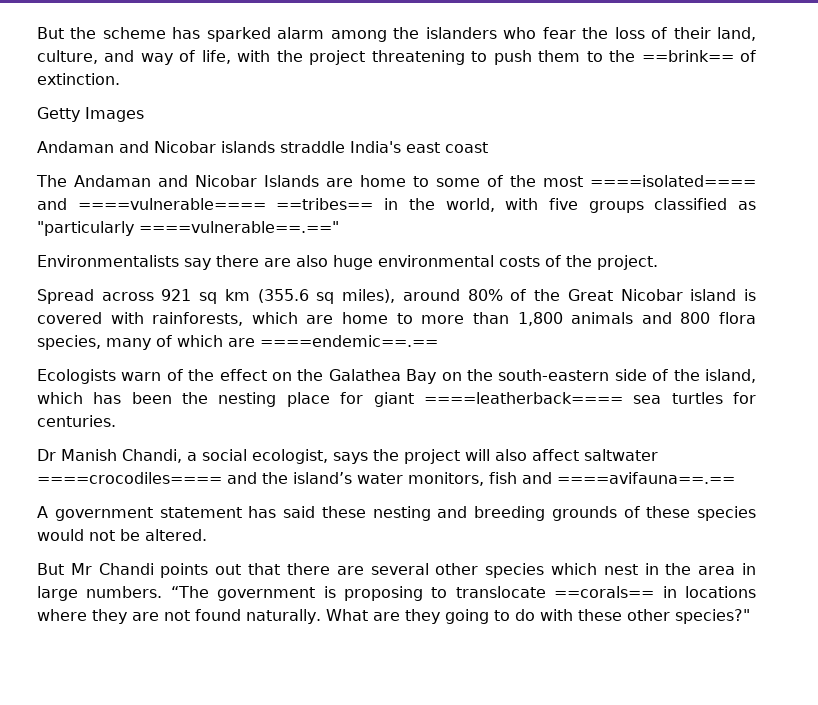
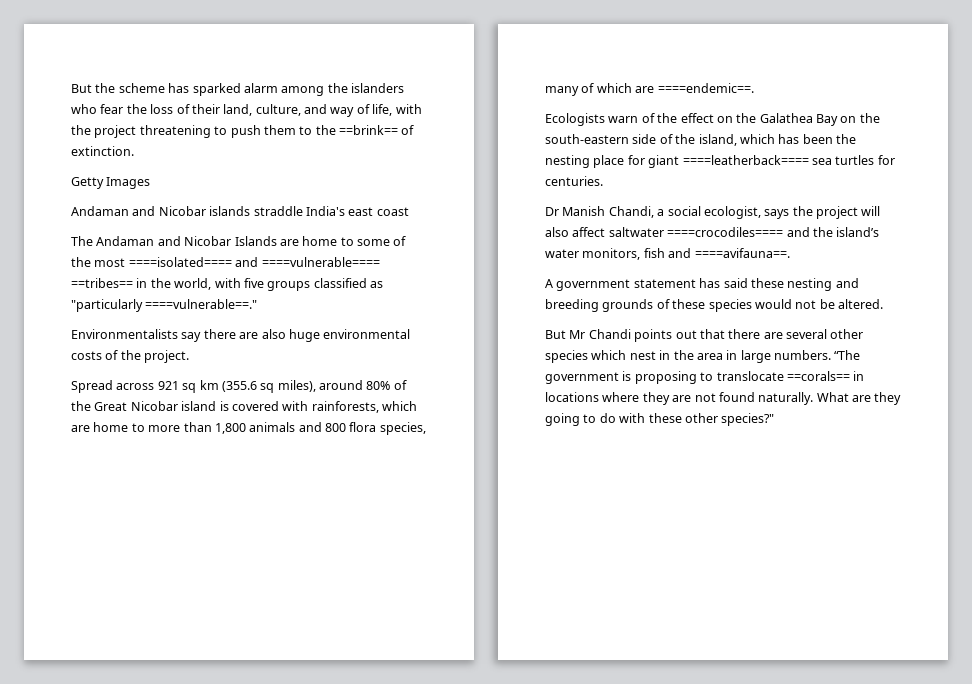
- The Andaman and Nicobar Islands are home to some of the most ====isolated==== and ====vulnerable==== ==tribes== in the world, with five groups classified as "particularly ====vulnerable==.=="
+ The Andaman and Nicobar Islands are home to some of the most ====isolated==== and ====vulnerable==== ==tribes== in the world, with five groups classified as "particularly ====vulnerable==."
- Spread across 921 sq km (355.6 sq miles), around 80% of the Great Nicobar island is covered with rainforests, which are home to more than 1,800 animals and 800 flora species, many of which are ====endemic==.==
+ Spread across 921 sq km (355.6 sq miles), around 80% of the Great Nicobar island is covered with rainforests, which are home to more than 1,800 animals and 800 flora species, many of which are ====endemic==.
- Dr Manish Chandi, a social ecologist, says the project will also affect saltwater ====crocodiles==== and the island’s water monitors, fish and ====avifauna==.==
+ Dr Manish Chandi, a social ecologist, says the project will also affect saltwater ====crocodiles==== and the island’s water monitors, fish and ====avifauna==.

